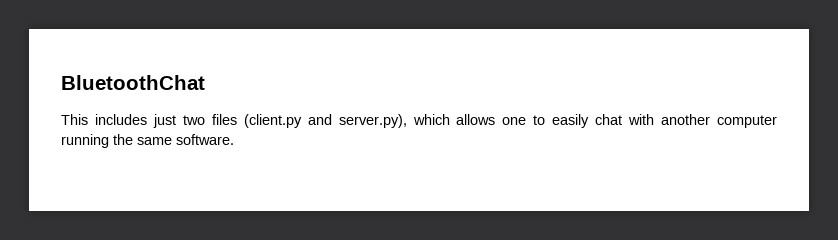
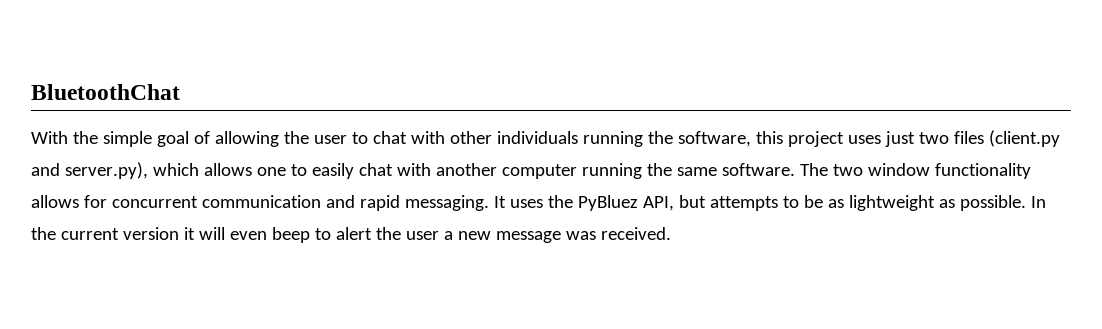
- This includes just two files (client.py and server.py), which allows one to easily chat with another computer running the same software.
+ With the simple goal of allowing the user to chat with other individuals running the software, this project uses just two files (client.py and server.py), which allows one to easily chat with another computer running the same software.
+ The two window functionality allows for concurrent communication and rapid messaging. It uses the PyBluez API, but attempts to be as lightweight as possible. In the current version it will even beep to alert the user a new message was received.

